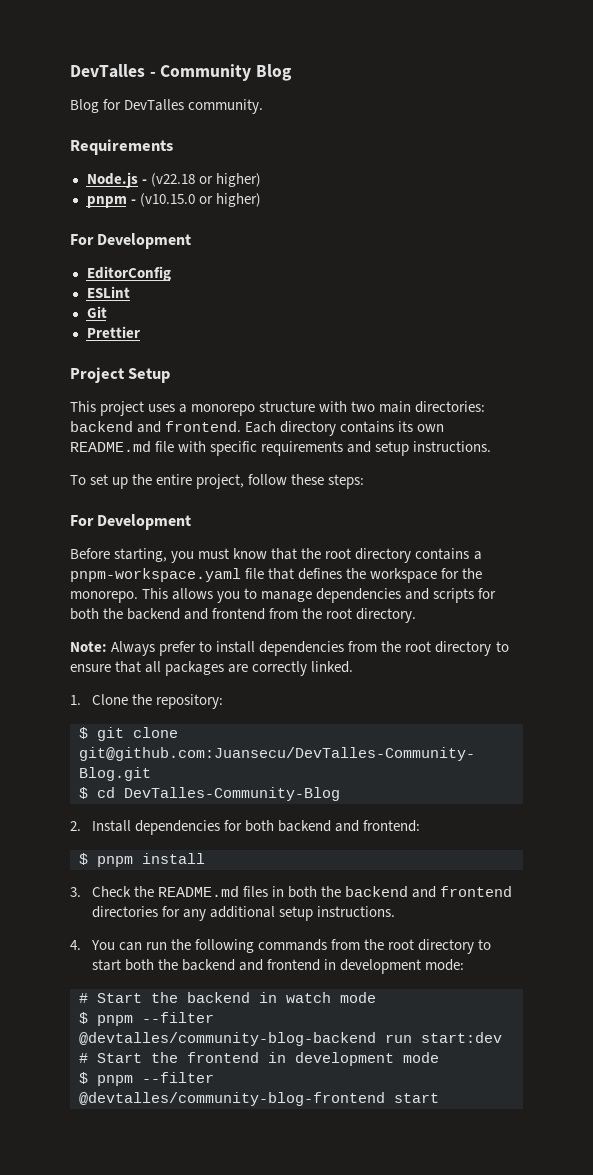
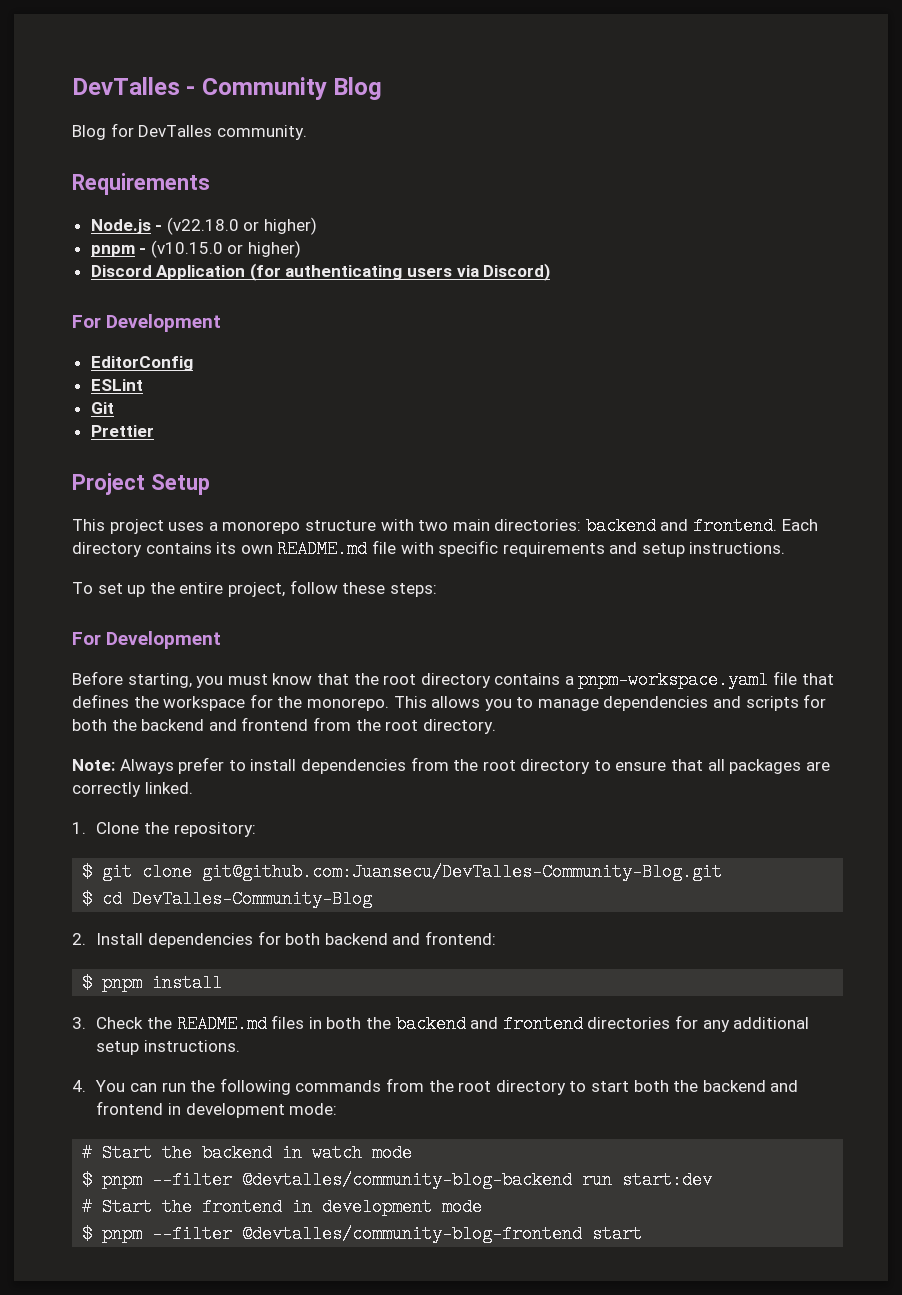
- Node.js - (v22.18 or higher)
+ Node.js - (v22.18.0 or higher)
+ Discord Application (for authenticating users via Discord)

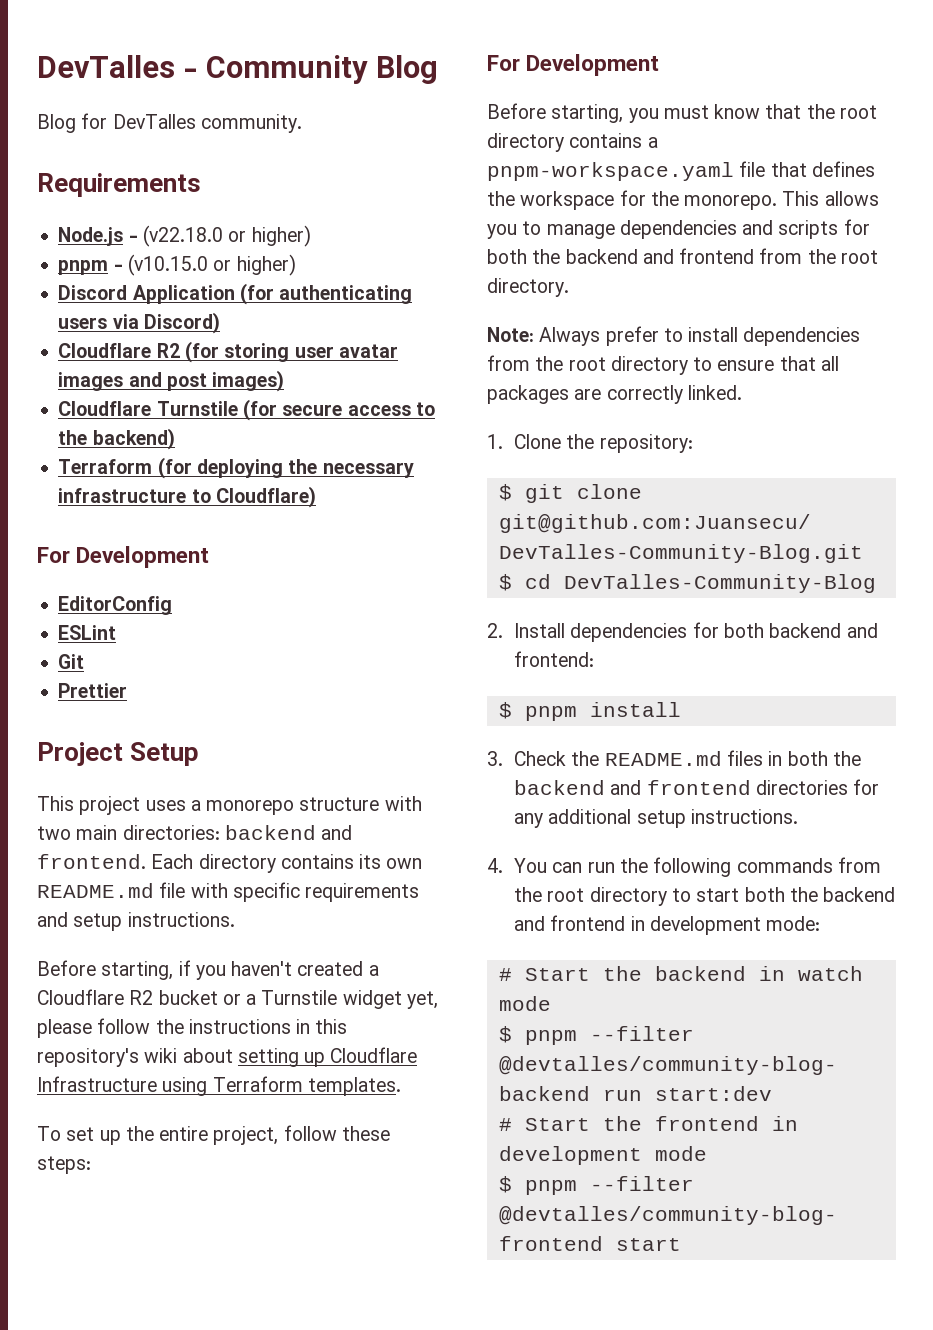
+ Cloudflare R2 (for storing user avatar images and post images)
+ Cloudflare Turnstile (for secure access to the backend)
+ Terraform (for deploying the necessary infrastructure to Cloudflare)
+ Before starting, if you haven't created a Cloudflare R2 bucket or a Turnstile widget yet, please follow the instructions in this repository's wiki about setting up Cloudflare Infrastructure using Terraform templates.

